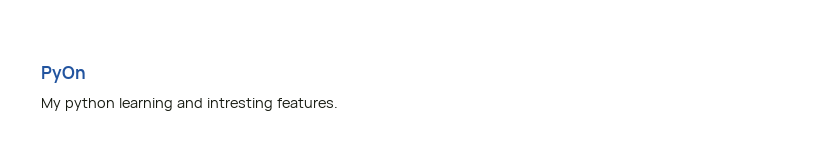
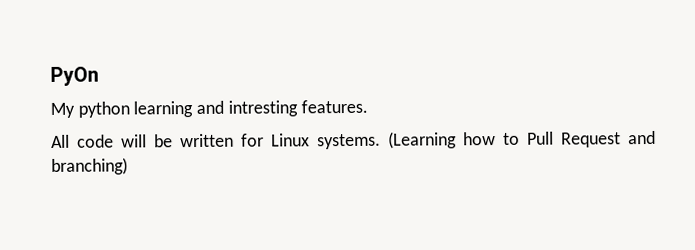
+ All code will be written for Linux systems. (Learning how to Pull Request and branching)

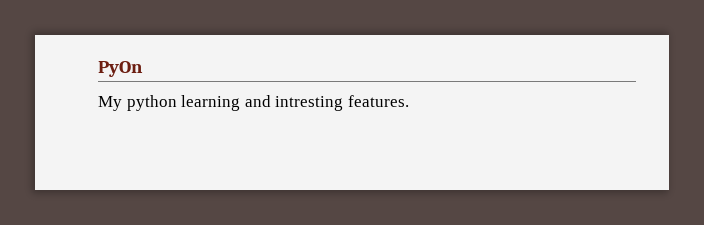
- All code will be written for Linux systems. (Learning how to Pull Request and branching)

